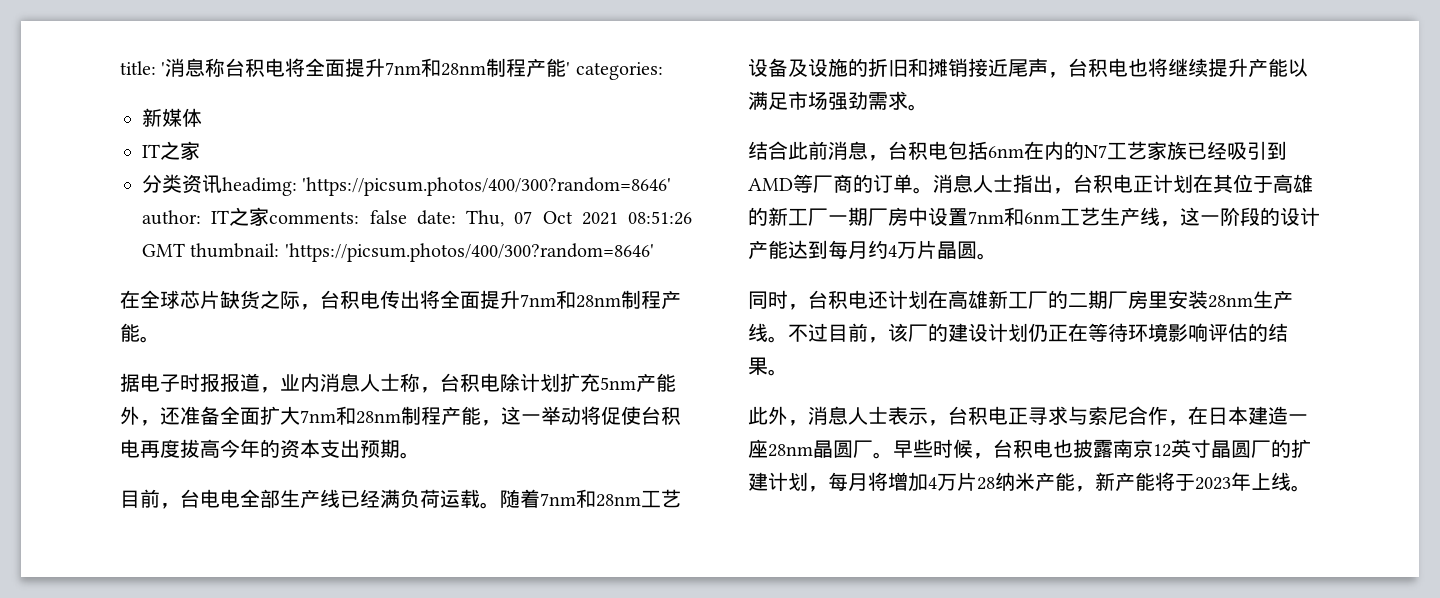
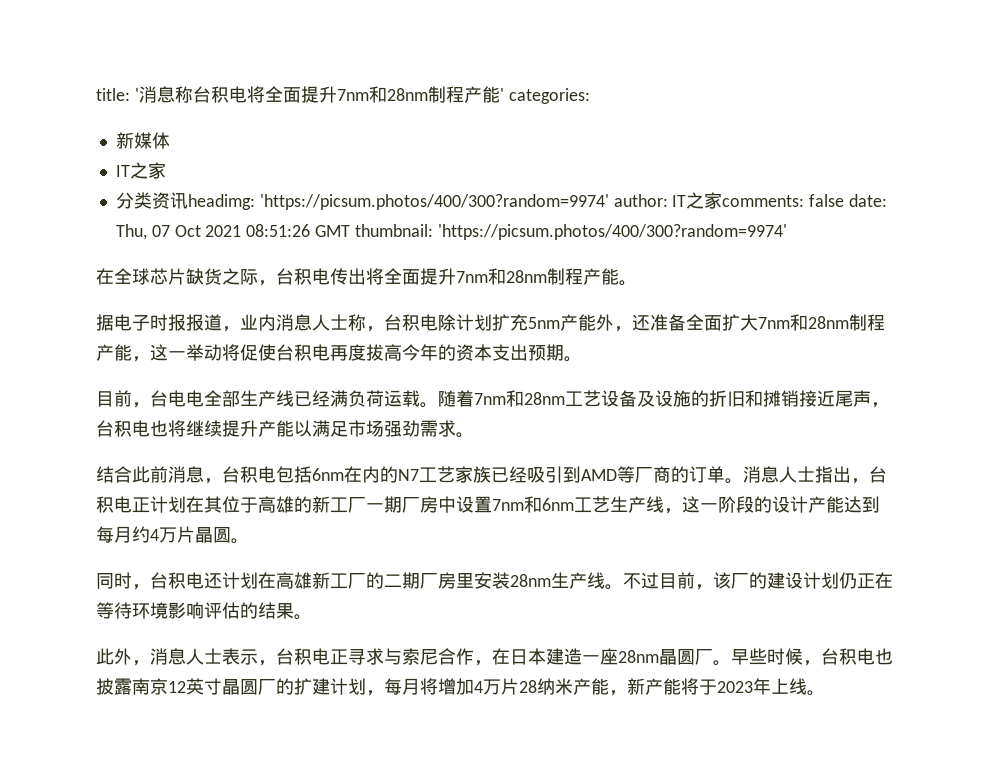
- 分类资讯headimg: 'https://picsum.photos/400/300?random=8646' author: IT之家comments: false date: Thu, 07 Oct 2021 08:51:26 GMT thumbnail: 'https://picsum.photos/400/300?random=8646'
+ 分类资讯headimg: 'https://picsum.photos/400/300?random=9974' author: IT之家comments: false date: Thu, 07 Oct 2021 08:51:26 GMT thumbnail: 'https://picsum.photos/400/300?random=9974'

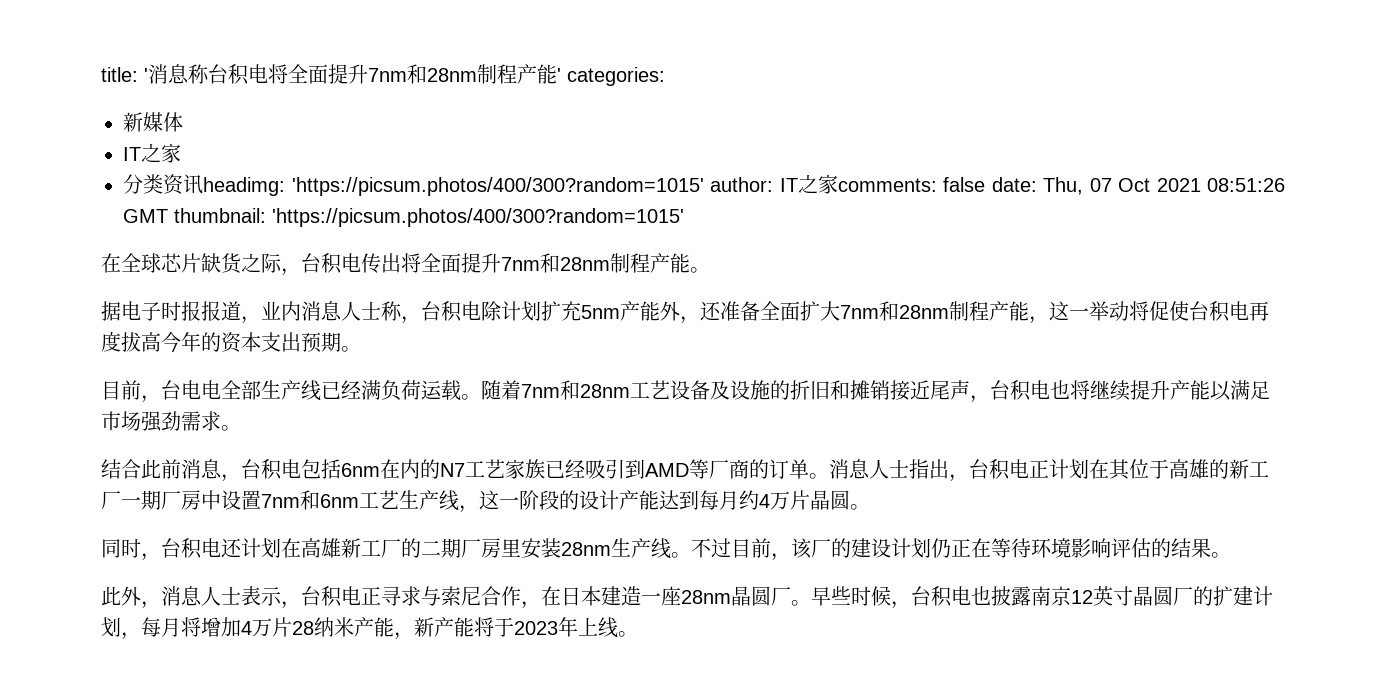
- 分类资讯headimg: 'https://picsum.photos/400/300?random=9974' author: IT之家comments: false date: Thu, 07 Oct 2021 08:51:26 GMT thumbnail: 'https://picsum.photos/400/300?random=9974'
+ 分类资讯headimg: 'https://picsum.photos/400/300?random=1015' author: IT之家comments: false date: Thu, 07 Oct 2021 08:51:26 GMT thumbnail: 'https://picsum.photos/400/300?random=1015'

